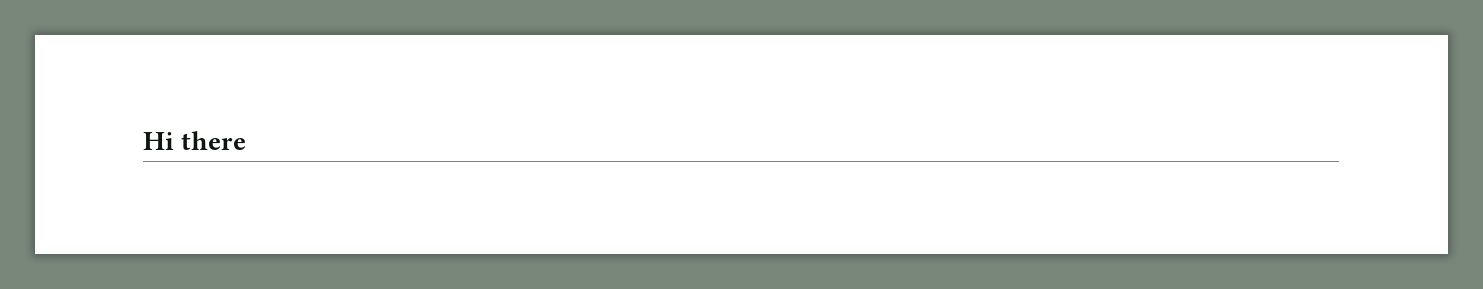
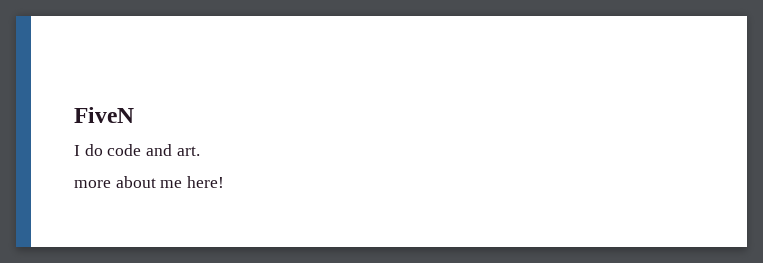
- Hi there
+ FiveN
+ I do code and art.
+ more about me here!

